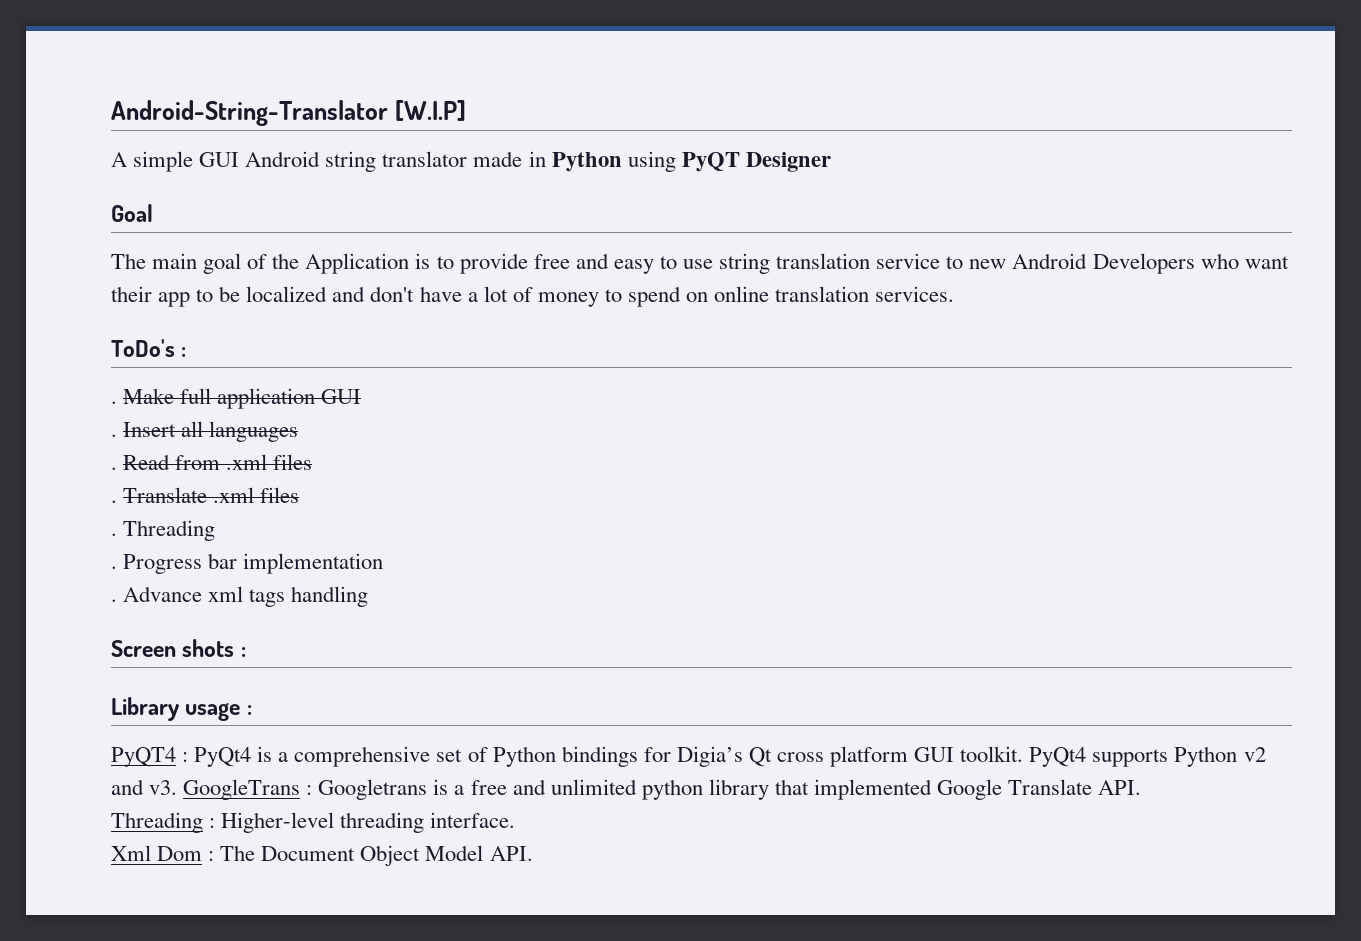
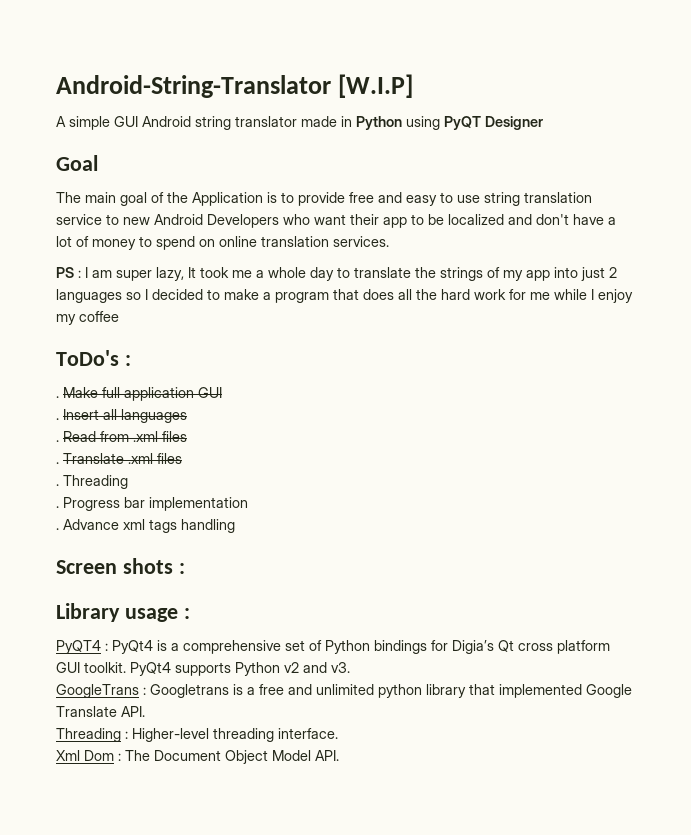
+ PS : I am super lazy, It took me a whole day to translate the strings of my app into just 2 languages so I decided to make a program that does all the hard work for me while I enjoy my coffee
- PyQt4 supports Python v2 and v3. GoogleTrans : Googletrans is a free and unlimited python library that implemented Google Translate API.
+ PyQt4 supports Python v2 and v3.
+ GoogleTrans : Googletrans is a free and unlimited python library that implemented Google Translate API.

